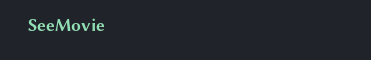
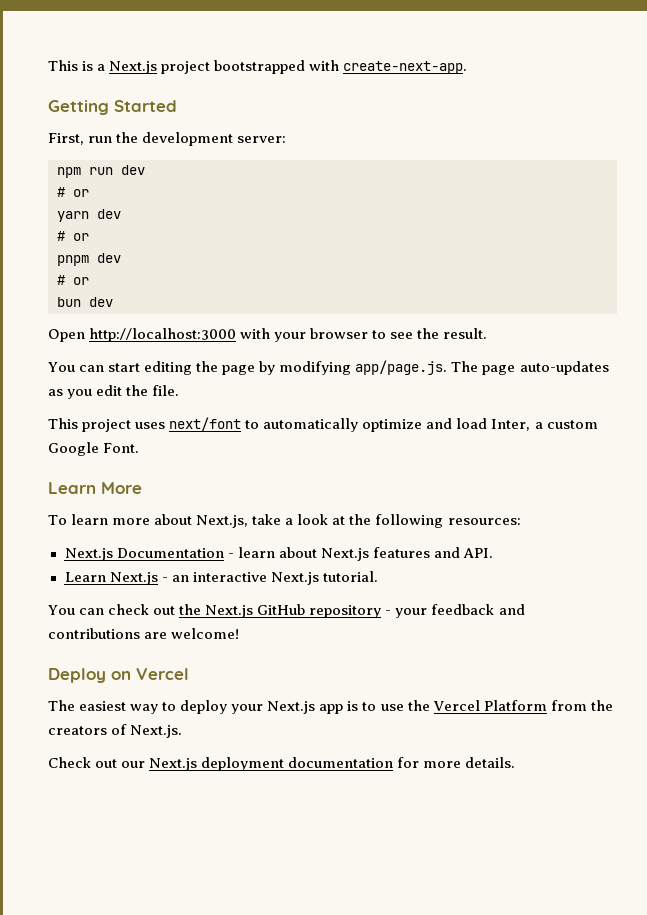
- SeeMovie
+ This is a Next.js project bootstrapped with create-next-app.
+ Getting Started
+ First, run the development server:
+ npm run dev
+ # or
+ yarn dev
+ # or
+ pnpm dev
+ # or
+ bun dev
+ Open http://localhost:3000 with your browser to see the result.
+ You can start editing the page by modifying app/page.js. The page auto-updates as you edit the file.
+ This project uses next/font to automatically optimize and load Inter, a custom Google Font.
+ Learn More
+ To learn more about Next.js, take a look at the following resources:
+ Next.js Documentation - learn about Next.js features and API.
+ Learn Next.js - an interactive Next.js tutorial.
+ You can check out the Next.js GitHub repository - your feedback and contributions are welcome!
+ Deploy on Vercel
+ The easiest way to deploy your Next.js app is to use the Vercel Platform from the creators of Next.js.
+ Check out our Next.js deployment documentation for more details.

